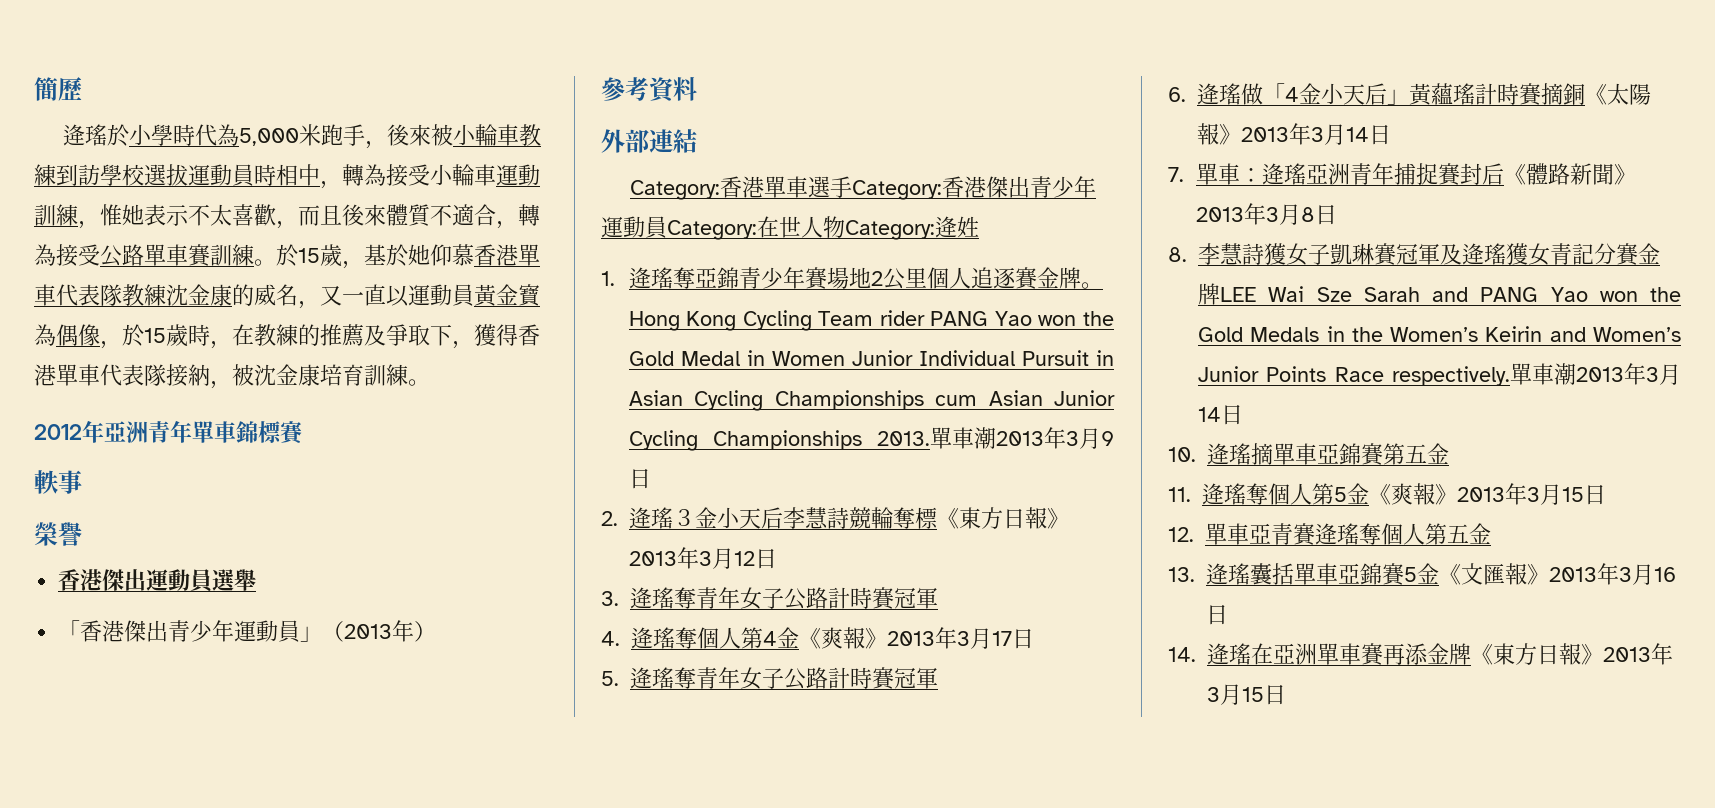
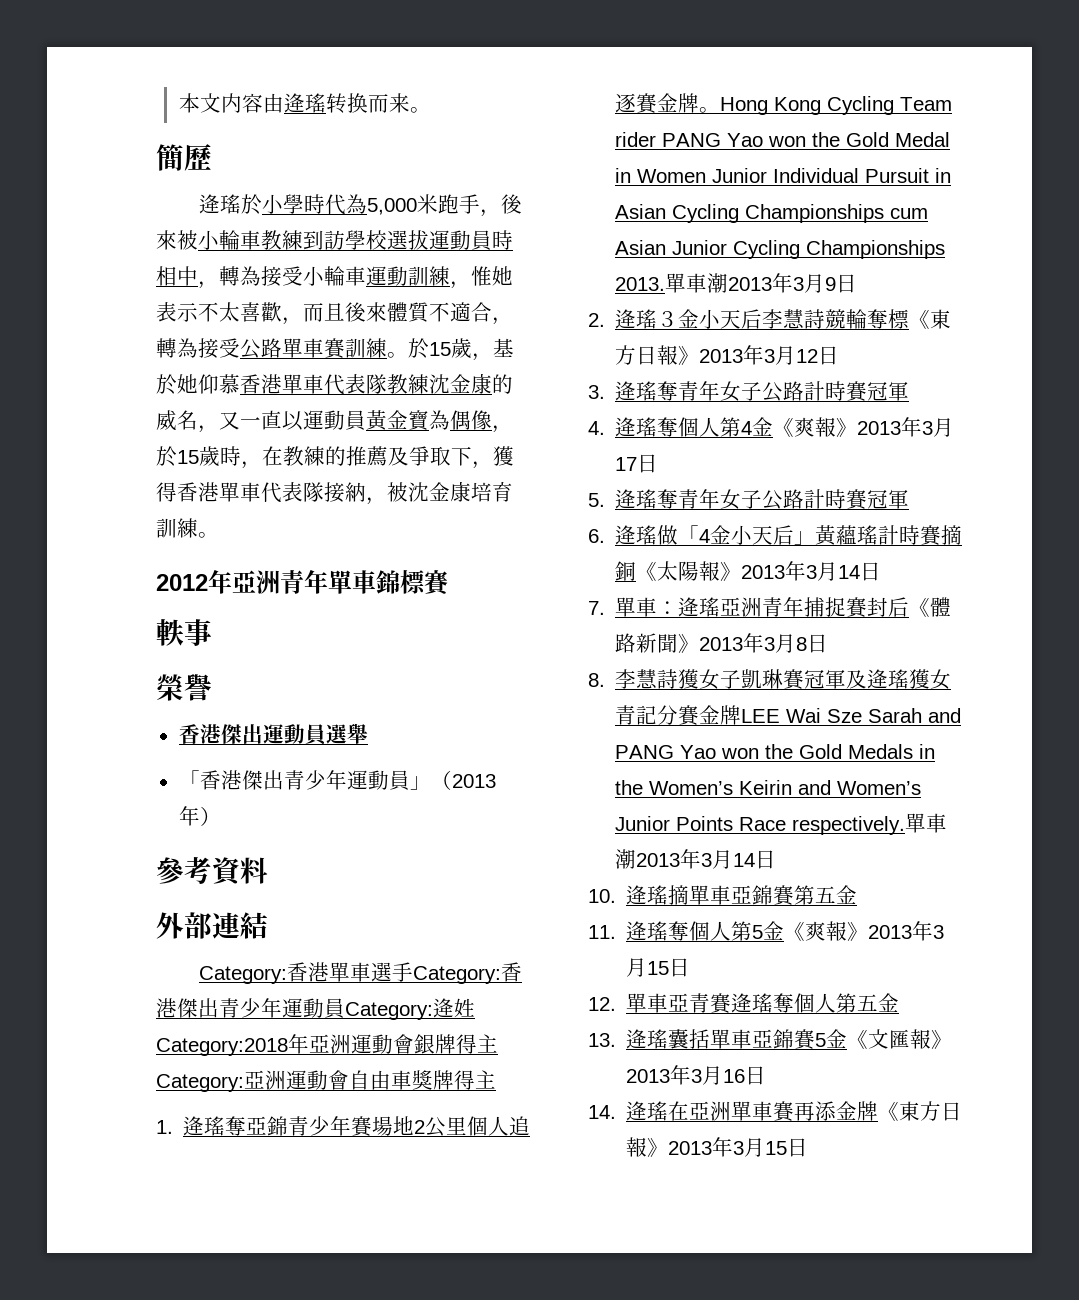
+ 本文内容由逄瑤转换而来。
- Category:香港單車選手Category:香港傑出青少年運動員Category:在世人物Category:逄姓
+ Category:香港單車選手Category:香港傑出青少年運動員Category:逄姓Category:2018年亞洲運動會銀牌得主Category:亞洲運動會自由車獎牌得主

